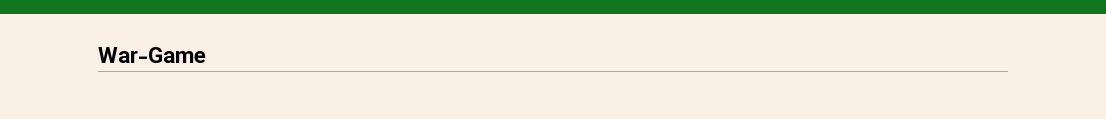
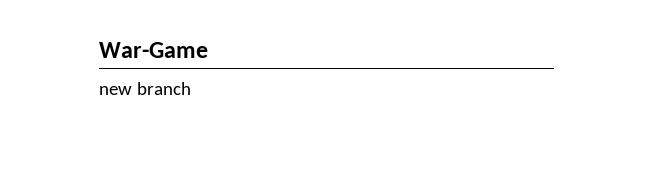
+ new branch

